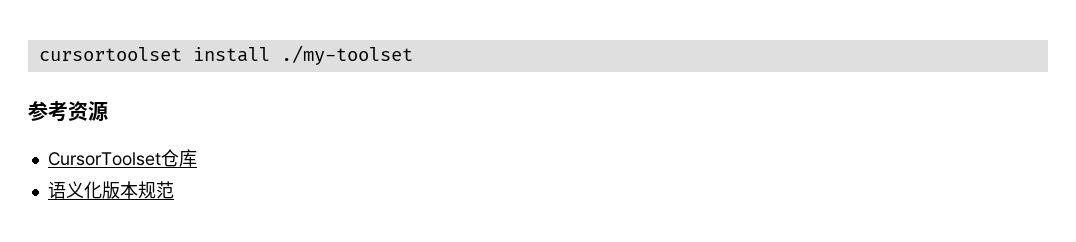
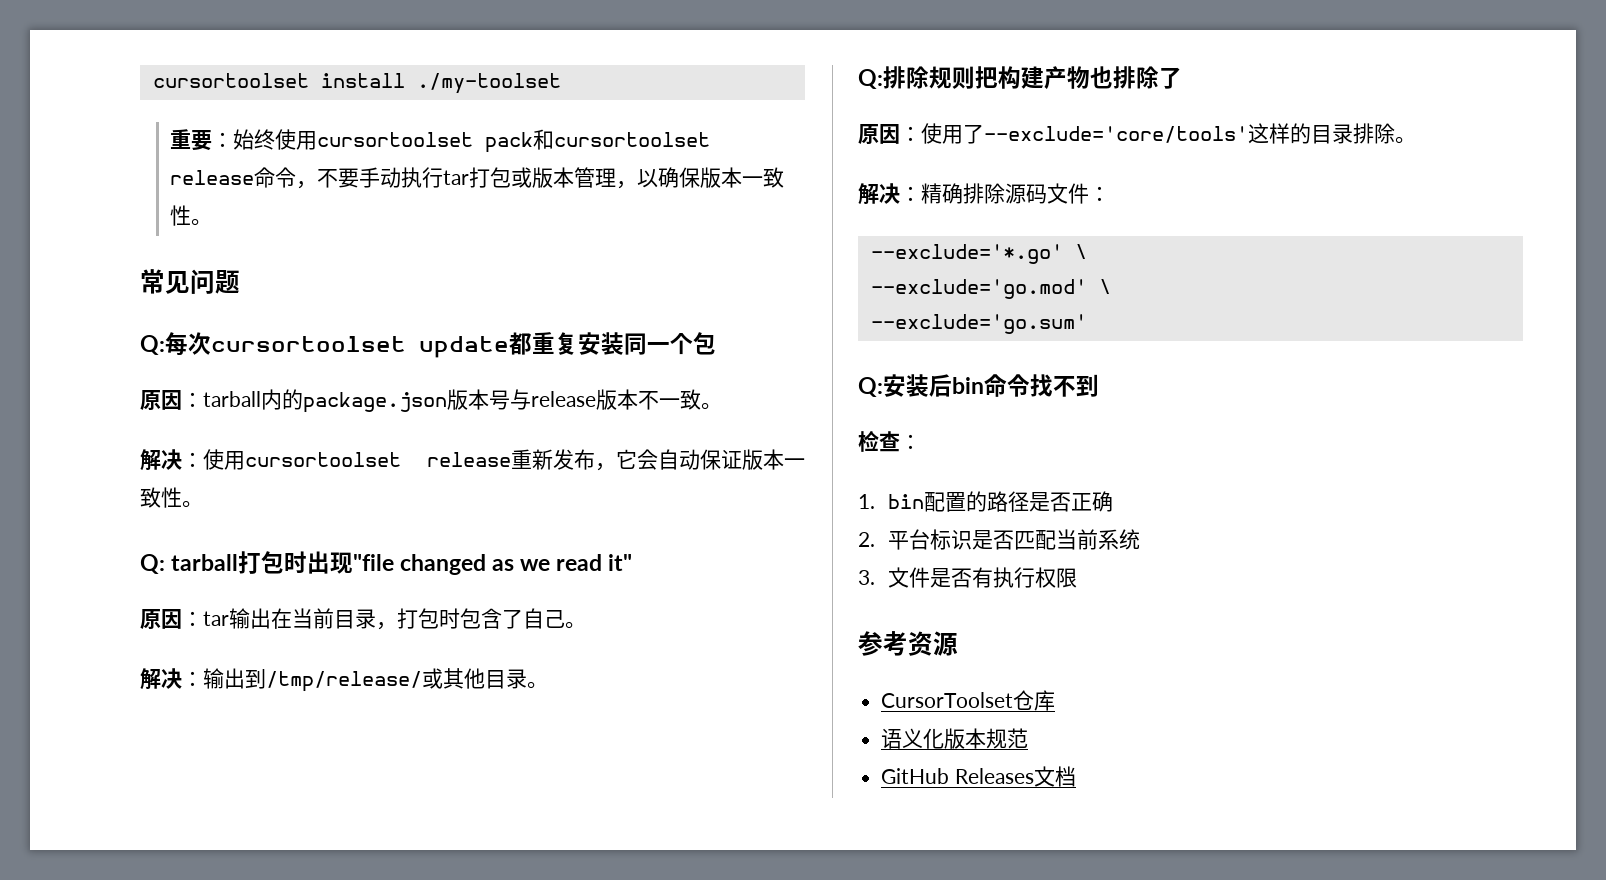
+ 重要：始终使用cursortoolset pack和cursortoolset release命令，不要手动执行tar打包或版本管理，以确保版本一致性。
+ 常见问题
+ Q:每次cursortoolset update都重复安装同一个包
+ 原因：tarball内的package.json版本号与release版本不一致。
+ 解决：使用cursortoolset release重新发布，它会自动保证版本一致性。
+ Q: tarball打包时出现"file changed as we read it"
+ 原因：tar输出在当前目录，打包时包含了自己。
+ 解决：输出到/tmp/release/或其他目录。
+ Q:排除规则把构建产物也排除了
+ 原因：使用了--exclude='core/tools'这样的目录排除。
+ 解决：精确排除源码文件：
+ --exclude='*.go' \
+ --exclude='go.mod' \
+ --exclude='go.sum'
+ Q:安装后bin命令找不到
+ 检查：
+ 1. bin配置的路径是否正确
+ 2.平台标识是否匹配当前系统
+ 3.文件是否有执行权限
+ GitHub Releases文档

